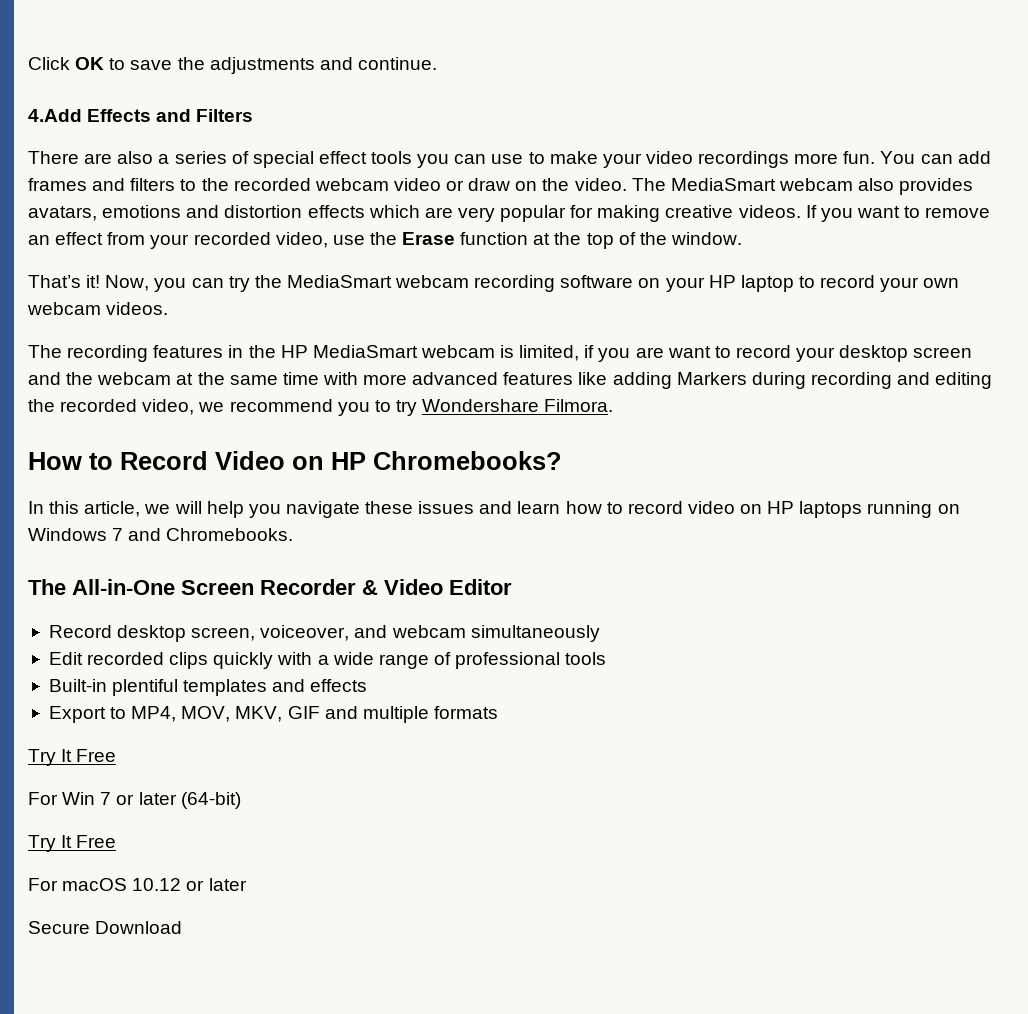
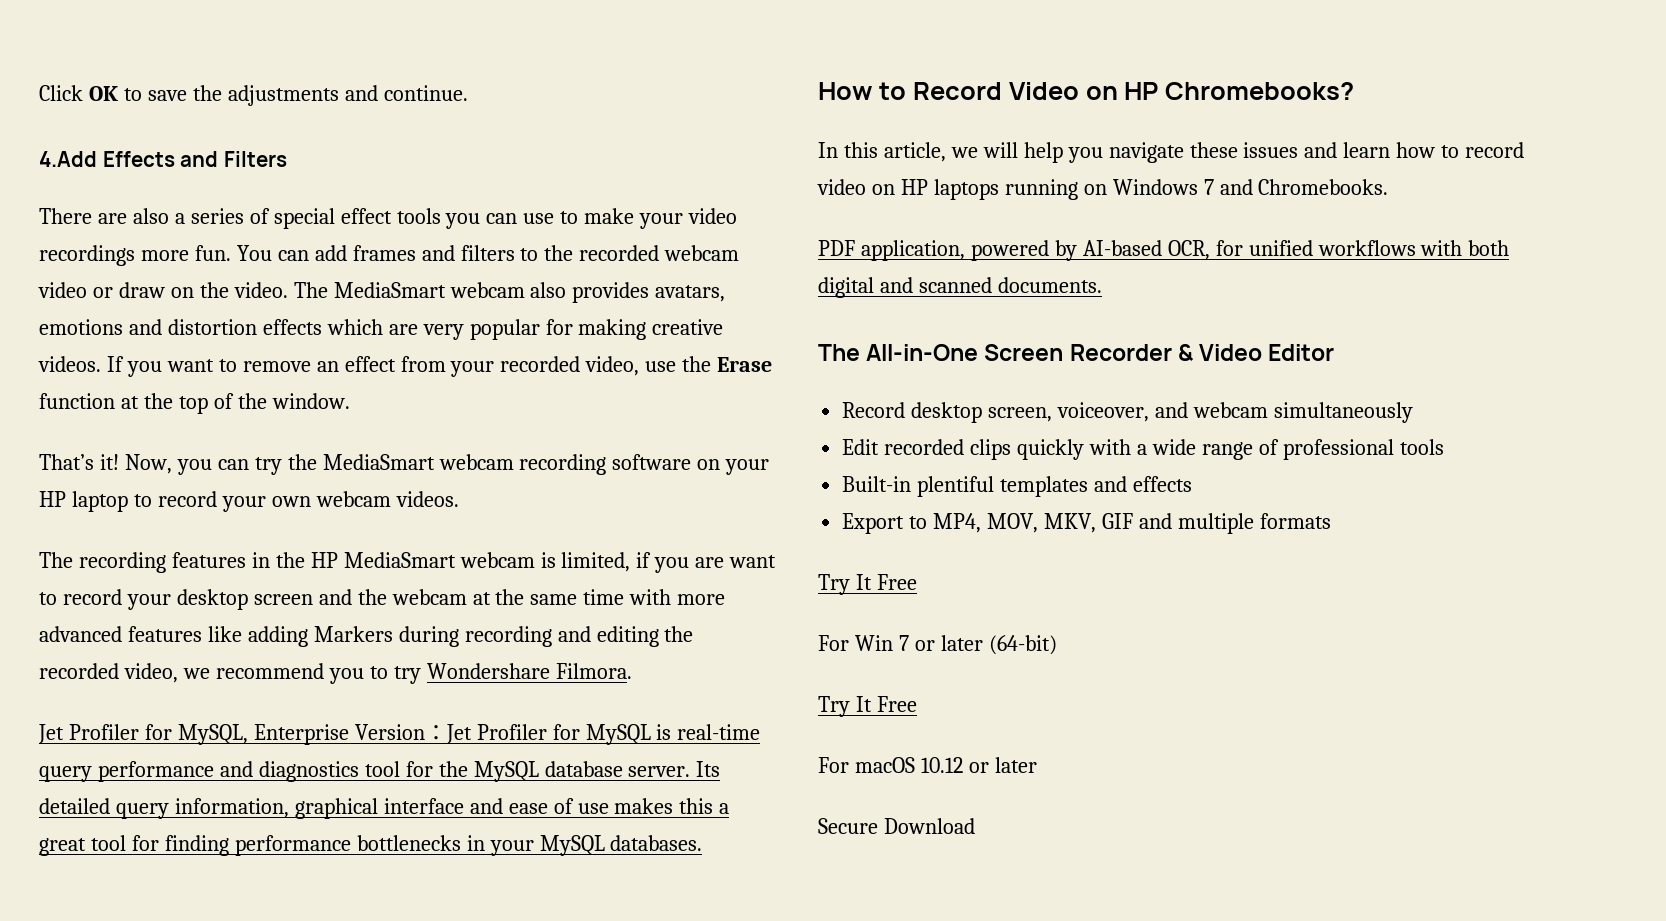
+ Jet Profiler for MySQL, Enterprise Version：Jet Profiler for MySQL is real-time query performance and diagnostics tool for the MySQL database server. Its detailed query information, graphical interface and ease of use makes this a great tool for finding performance bottlenecks in your MySQL databases.
+ PDF application, powered by AI-based OCR, for unified workflows with both digital and scanned documents.

